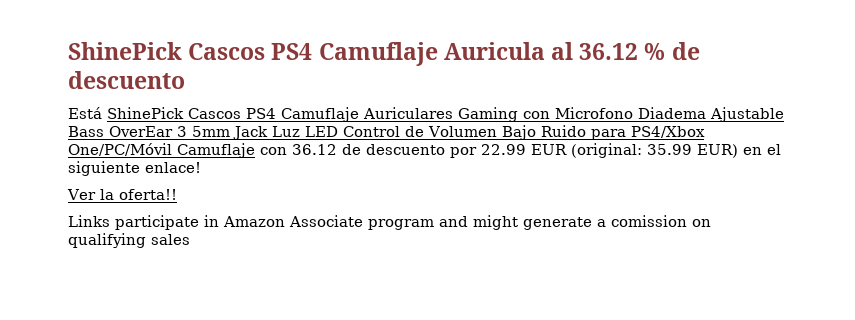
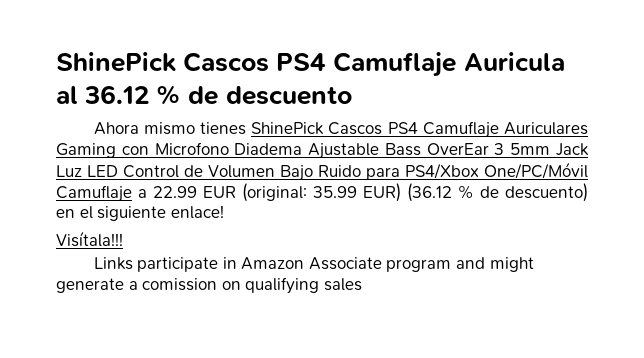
- Está ShinePick Cascos PS4 Camuflaje Auriculares Gaming con Microfono Diadema Ajustable Bass OverEar 3 5mm Jack Luz LED Control de Volumen Bajo Ruido para PS4/Xbox One/PC/Móvil Camuflaje con 36.12 de descuento por 22.99 EUR (original: 35.99 EUR) en el siguiente enlace!
+ Ahora mismo tienes ShinePick Cascos PS4 Camuflaje Auriculares Gaming con Microfono Diadema Ajustable Bass OverEar 3 5mm Jack Luz LED Control de Volumen Bajo Ruido para PS4/Xbox One/PC/Móvil Camuflaje a 22.99 EUR (original: 35.99 EUR) (36.12 % de descuento) en el siguiente enlace!
- Ver la oferta!!
+ Visítala!!!

